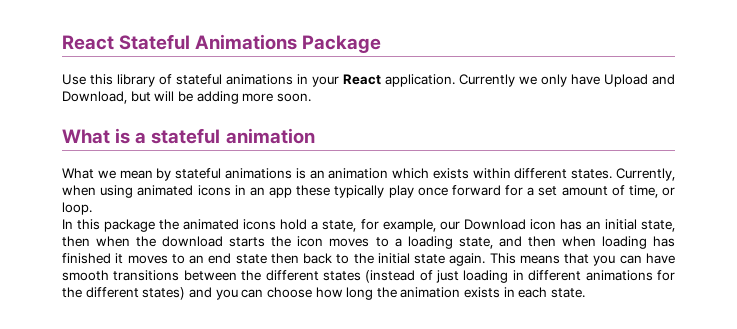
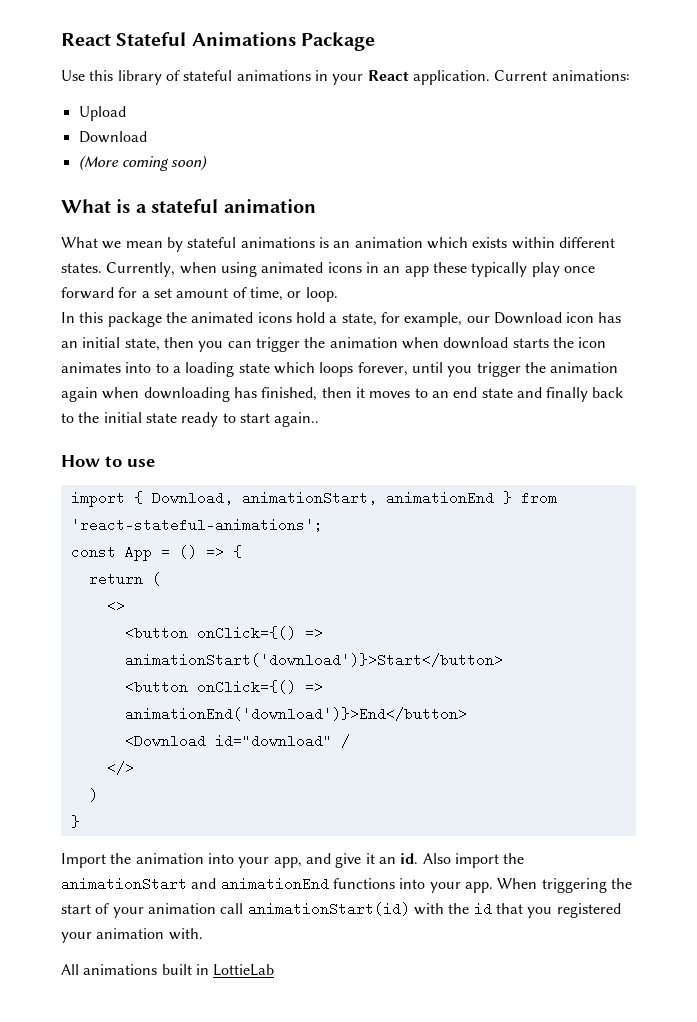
- Currently we only have Upload and Download, but will be adding more soon.
+ Current animations:
+ Upload
+ Download
+ (More coming soon)
- In this package the animated icons hold a state, for example, our Download icon has an initial state, then when the download starts the icon moves to a loading state, and then when loading has finished it moves to an end state then back to the initial state again. This means that you can have smooth transitions between the different states (instead of just loading in different animations for the different states) and you can choose how long the animation exists in each state.
+ In this package the animated icons hold a state, for example, our Download icon has an initial state, then you can trigger the animation when download starts the icon animates into to a loading state which loops forever, until you trigger the animation again when downloading has finished, then it moves to an end state and finally back to the initial state ready to start again..
+ How to use
+ import { Download, animationStart, animationEnd } from 'react-stateful-animations';
+ const App = () => {
+ return (
+ <>
+ <button onClick={() => animationStart('download')}>Start</button>
+ <button onClick={() => animationEnd('download')}>End</button>
+ <Download id="download" /
+ </>
+ )
+ }
+ Import the animation into your app, and give it an id. Also import the animationStart and animationEnd functions into your app. When triggering the start of your animation call animationStart(id) with the id that you registered your animation with.
+ All animations built in LottieLab

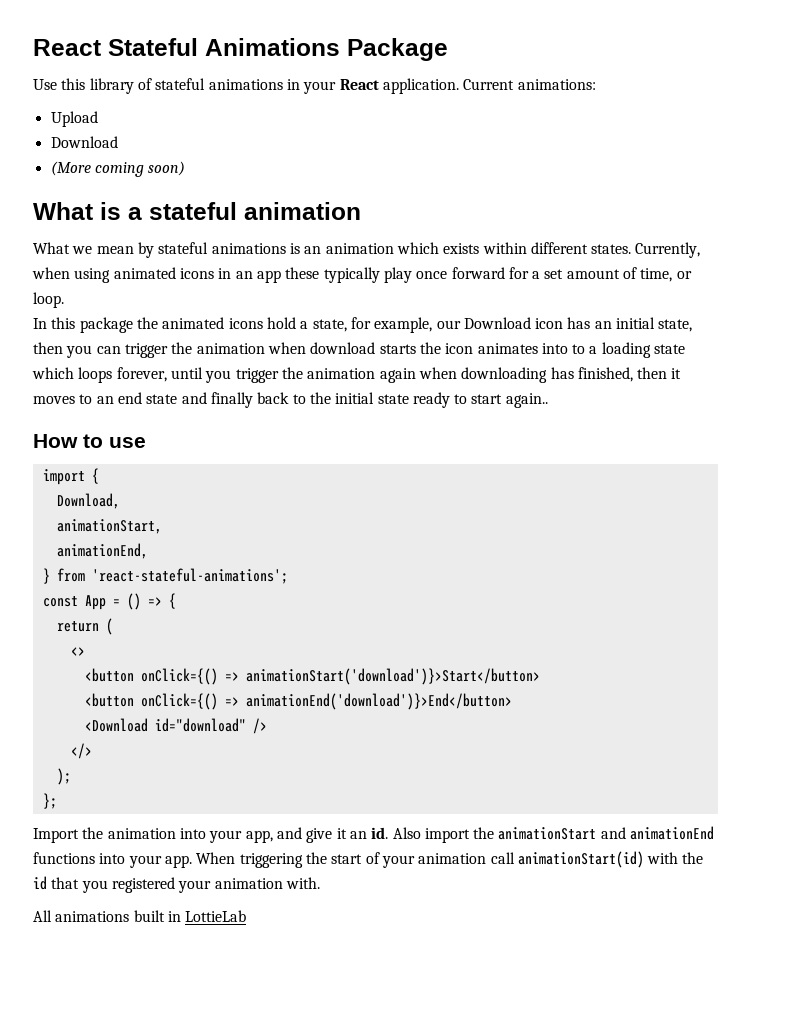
- import { Download, animationStart, animationEnd } from 'react-stateful-animations';
+ import {
+ Download,
+ animationStart,
+ animationEnd,
+ } from 'react-stateful-animations';
- <Download id="download" /
+ <Download id="download" />
- )
- }
+ );
+ };

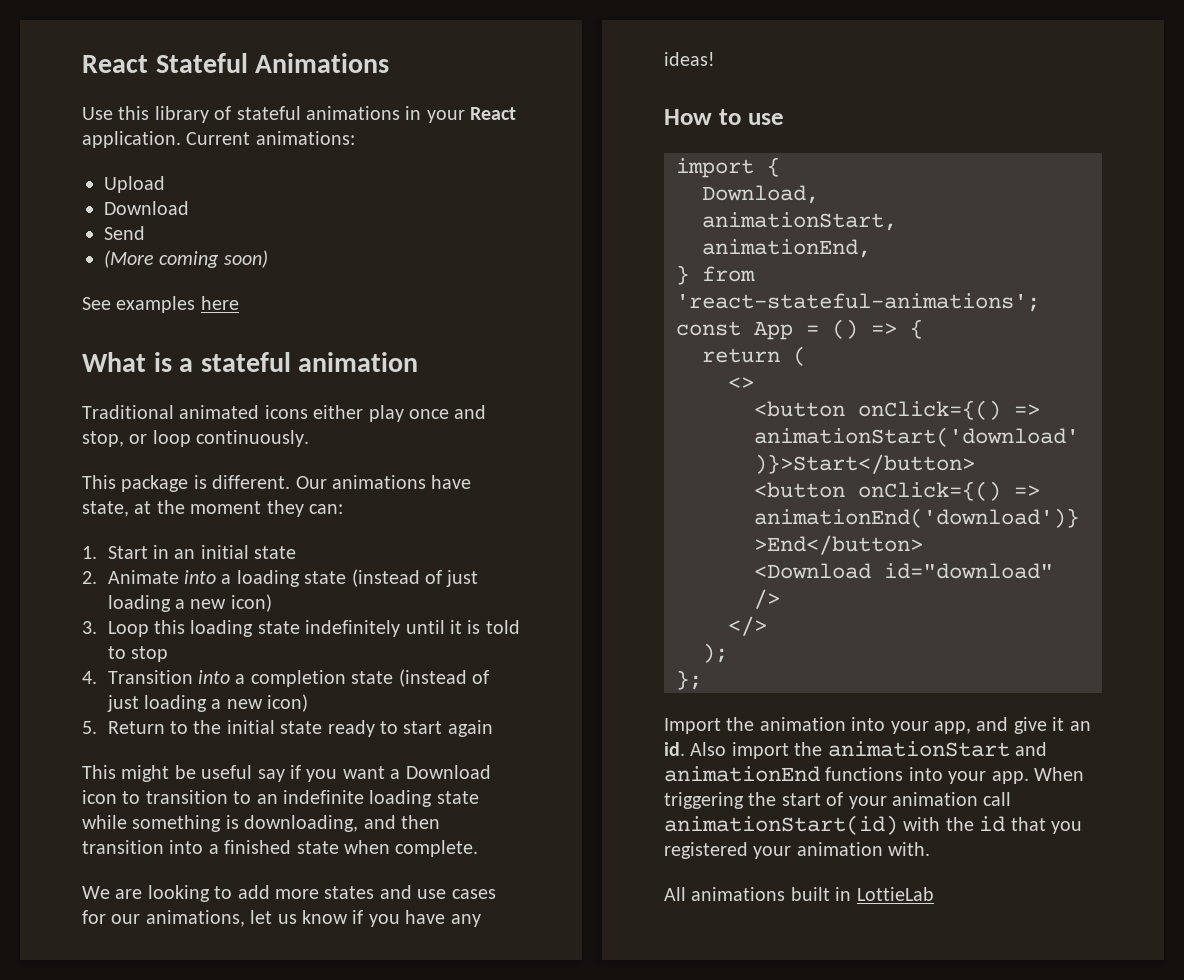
- React Stateful Animations Package
+ React Stateful Animations
+ Send
+ See examples here
- What we mean by stateful animations is an animation which exists within different states. Currently, when using animated icons in an app these typically play once forward for a set amount of time, or loop.
- In this package the animated icons hold a state, for example, our Download icon has an initial state, then you can trigger the animation when download starts the icon animates into to a loading state which loops forever, until you trigger the animation again when downloading has finished, then it moves to an end state and finally back to the initial state ready to start again..
+ Traditional animated icons either play once and stop, or loop continuously.
+ This package is different. Our animations have state, at the moment they can:
+ 1. Start in an initial state
+ 2. Animate into a loading state (instead of just loading a new icon)
+ 3. Loop this loading state indefinitely until it is told to stop
+ 4. Transition into a completion state (instead of just loading a new icon)
+ 5. Return to the initial state ready to start again
+ This might be useful say if you want a Download icon to transition to an indefinite loading state while something is downloading, and then transition into a finished state when complete.
+ We are looking to add more states and use cases for our animations, let us know if you have any ideas!

